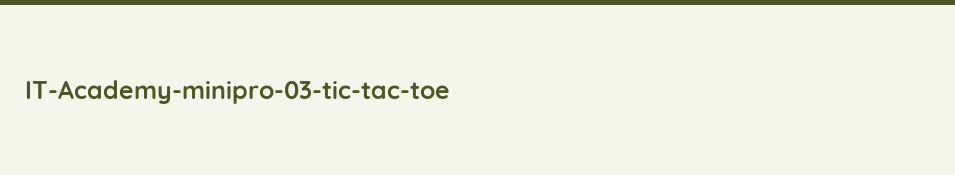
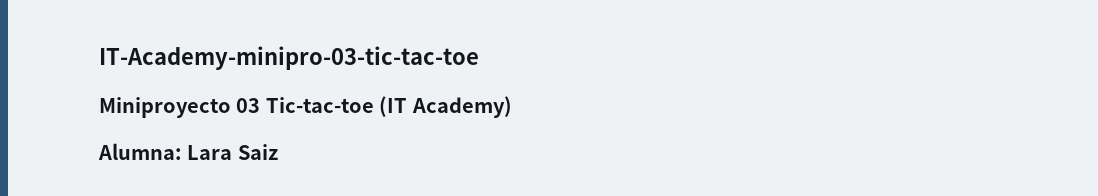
+ Miniproyecto 03 Tic-tac-toe (IT Academy)
+ Alumna: Lara Saiz

